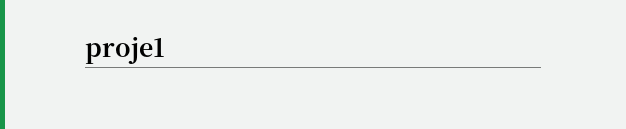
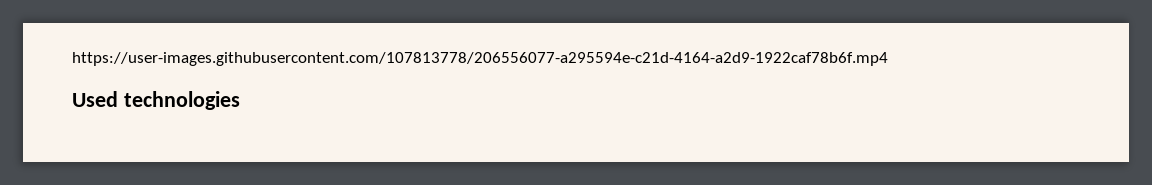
- proje1
+ https://user-images.githubusercontent.com/107813778/206556077-a295594e-c21d-4164-a2d9-1922caf78b6f.mp4
+ Used technologies

